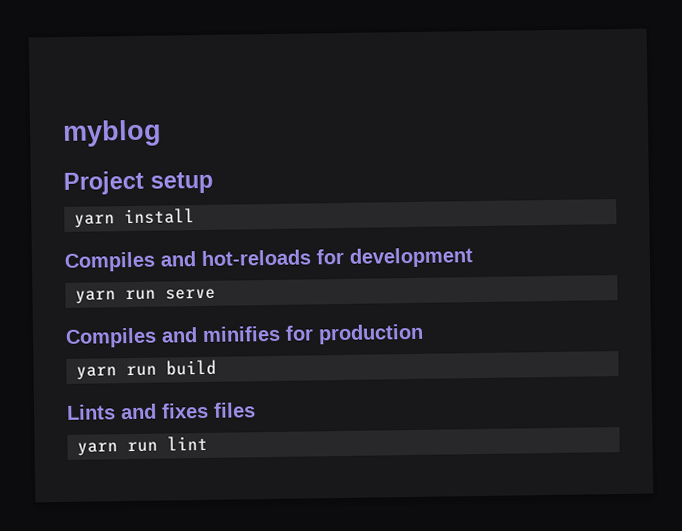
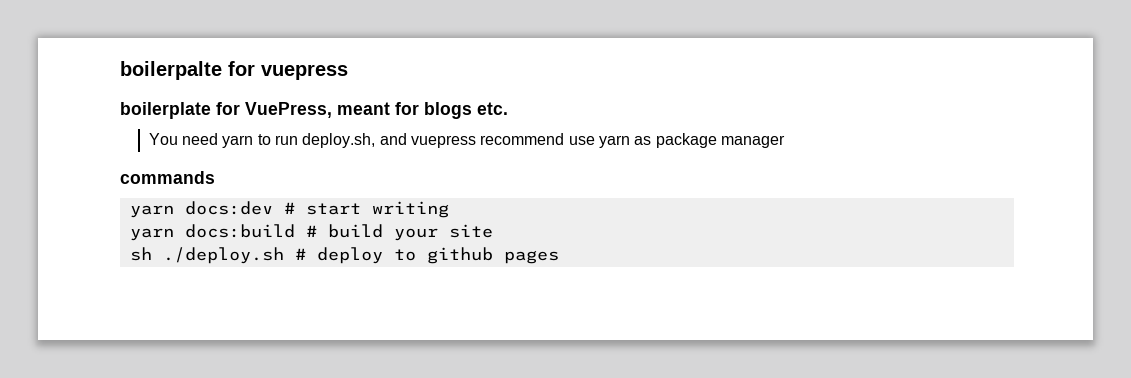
- myblog
- Project setup
- yarn install
- Compiles and hot-reloads for development
- yarn run serve
- Compiles and minifies for production
- yarn run build
- Lints and fixes files
- yarn run lint
+ boilerpalte for vuepress
+ boilerplate for VuePress, meant for blogs etc.
+ You need yarn to run deploy.sh, and vuepress recommend use yarn as package manager
+ commands
+ yarn docs:dev # start writing
+ yarn docs:build # build your site
+ sh ./deploy.sh # deploy to github pages

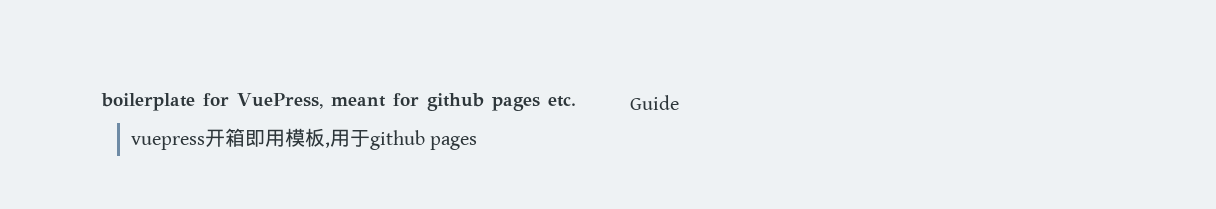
- boilerpalte for vuepress
- boilerplate for VuePress, meant for blogs etc.
+ boilerplate for VuePress, meant for github pages etc.
- You need yarn to run deploy.sh, and vuepress recommend use yarn as package manager
- commands
- yarn docs:dev # start writing
- yarn docs:build # build your site
- sh ./deploy.sh # deploy to github pages
+ vuepress开箱即用模板,用于github pages
+ Guide

